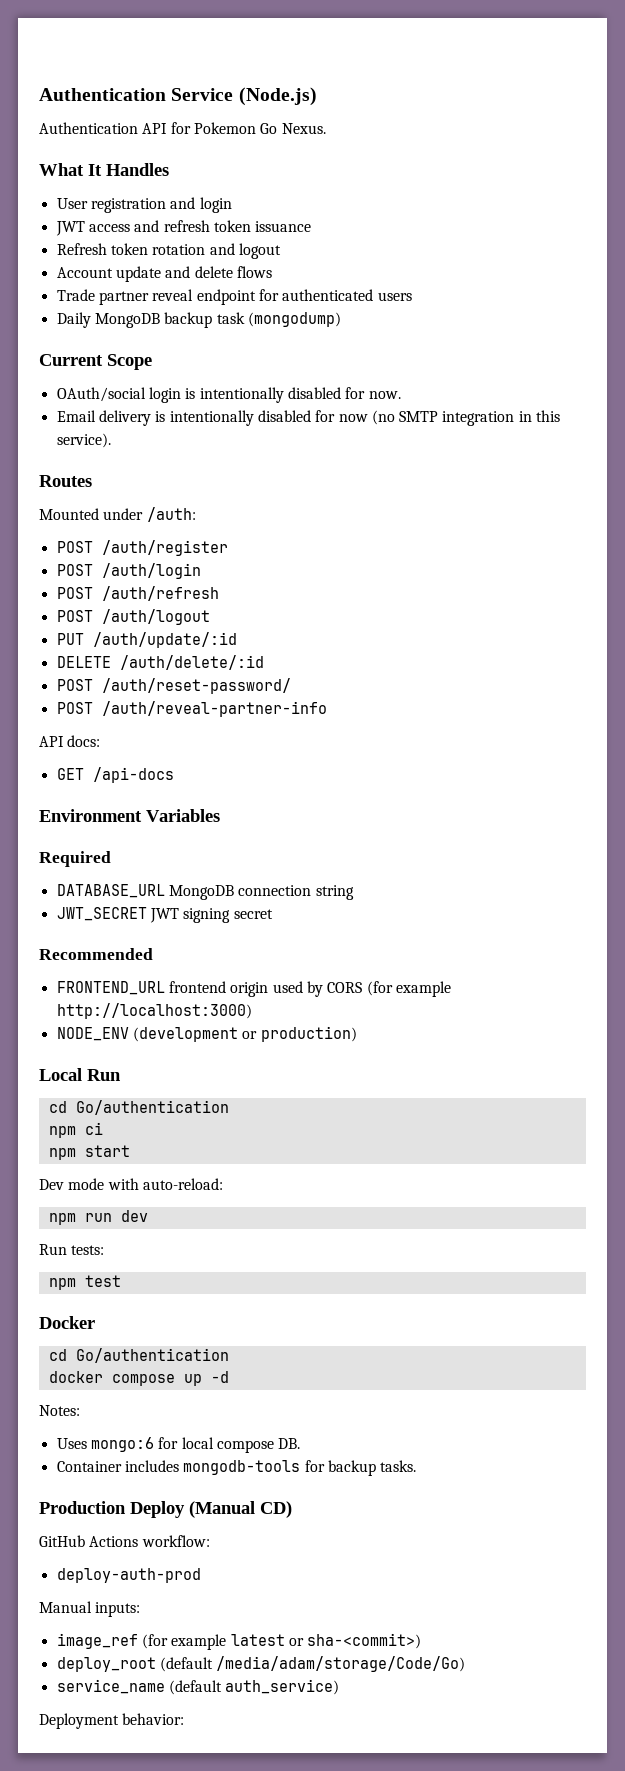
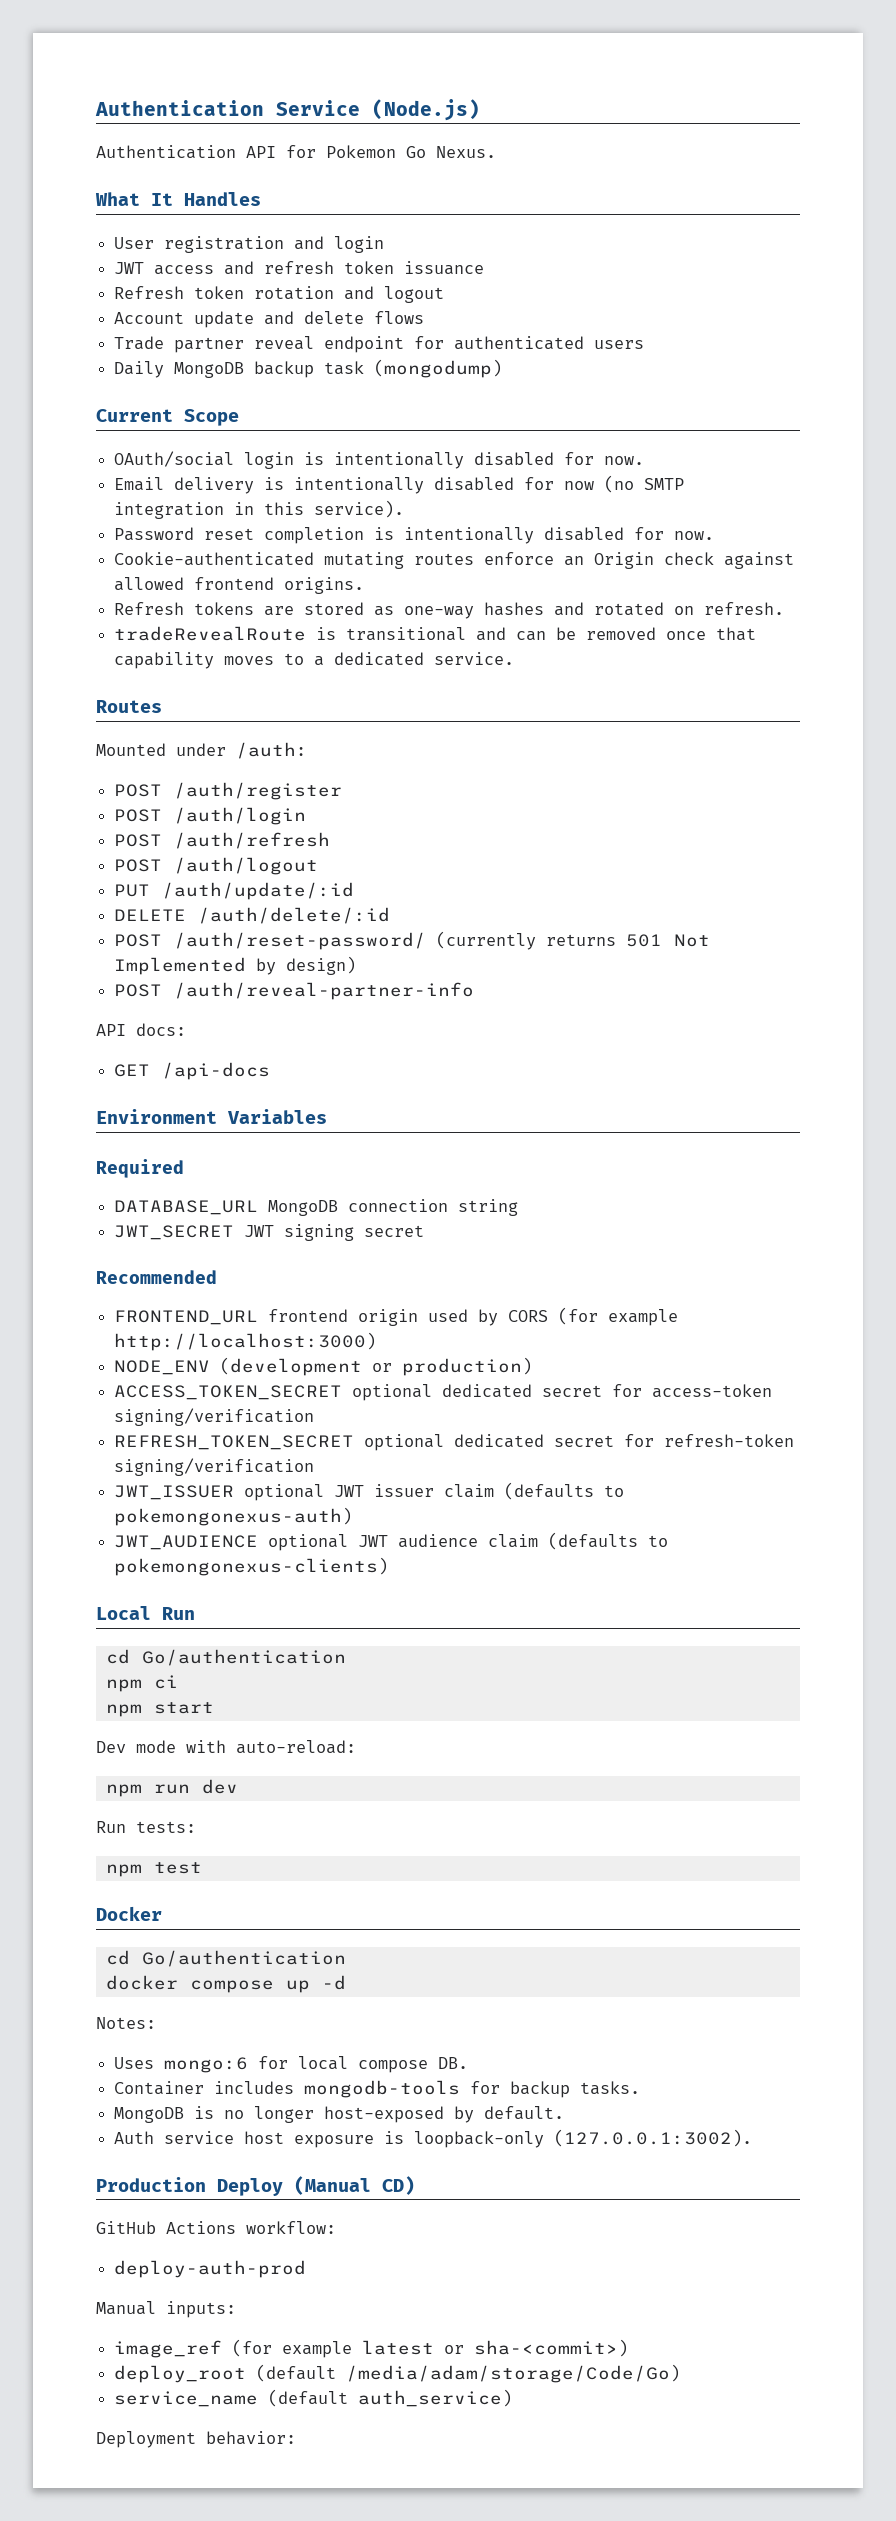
+ Password reset completion is intentionally disabled for now.
+ Cookie-authenticated mutating routes enforce an Origin check against allowed frontend origins.
+ Refresh tokens are stored as one-way hashes and rotated on refresh.
+ tradeRevealRoute is transitional and can be removed once that capability moves to a dedicated service.
- POST /auth/reset-password/
+ POST /auth/reset-password/ (currently returns 501 Not Implemented by design)
+ ACCESS_TOKEN_SECRET optional dedicated secret for access-token signing/verification
+ REFRESH_TOKEN_SECRET optional dedicated secret for refresh-token signing/verification
+ JWT_ISSUER optional JWT issuer claim (defaults to pokemongonexus-auth)
+ JWT_AUDIENCE optional JWT audience claim (defaults to pokemongonexus-clients)
+ MongoDB is no longer host-exposed by default.
+ Auth service host exposure is loopback-only (127.0.0.1:3002).

